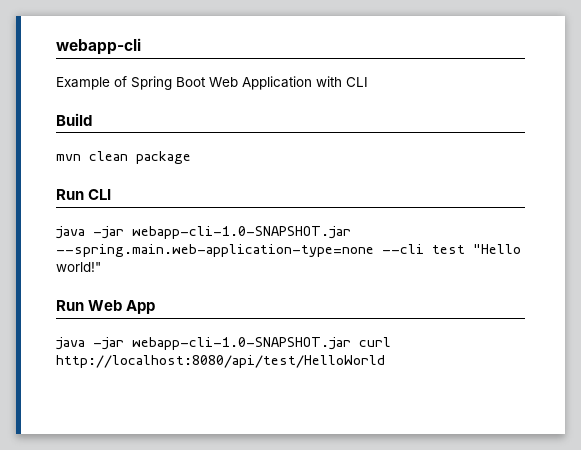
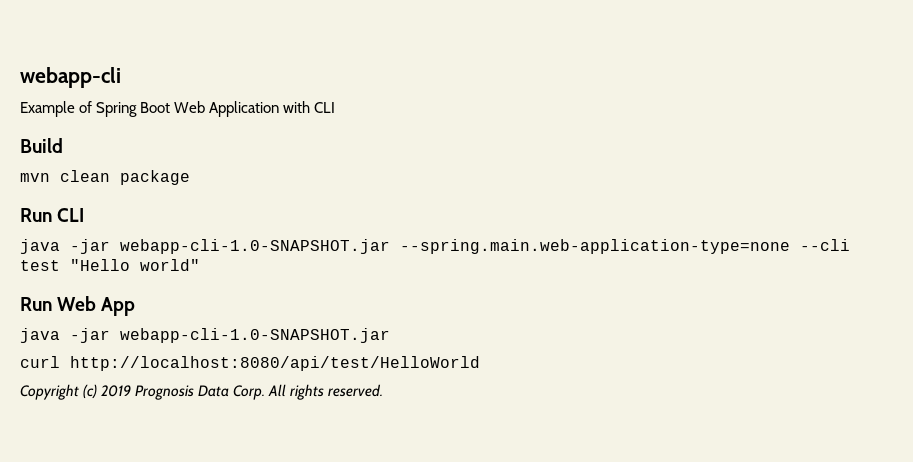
- java -jar webapp-cli-1.0-SNAPSHOT.jar --spring.main.web-application-type=none --cli test "Hello world!"
+ java -jar webapp-cli-1.0-SNAPSHOT.jar --spring.main.web-application-type=none --cli test "Hello world"
  Run Web App
- java -jar webapp-cli-1.0-SNAPSHOT.jar curl http://localhost:8080/api/test/HelloWorld
+ java -jar webapp-cli-1.0-SNAPSHOT.jar
+ curl http://localhost:8080/api/test/HelloWorld
+ Copyright (c) 2019 Prognosis Data Corp. All rights reserved.

